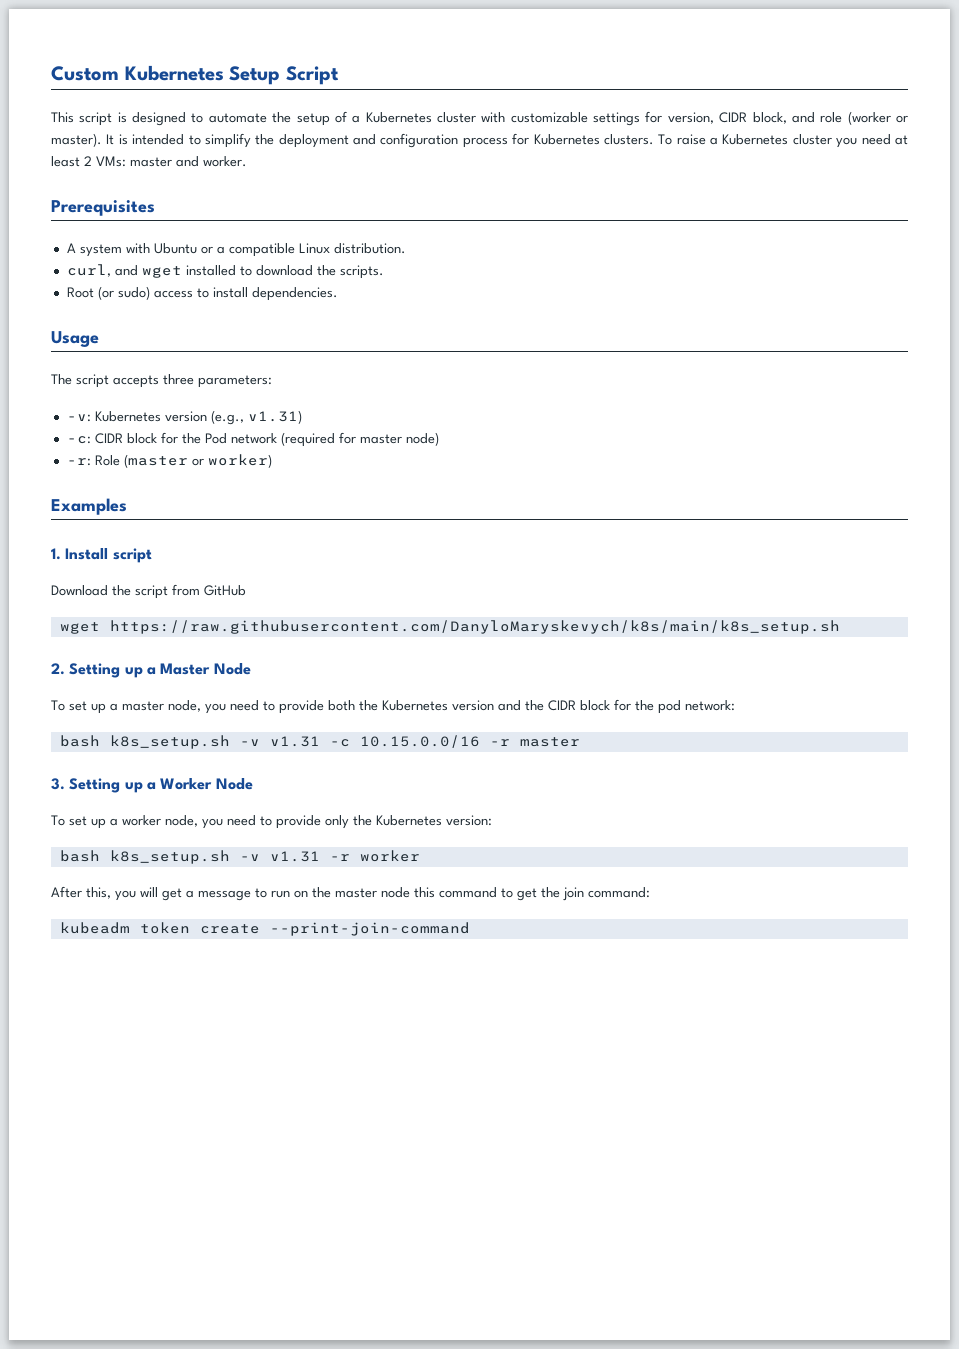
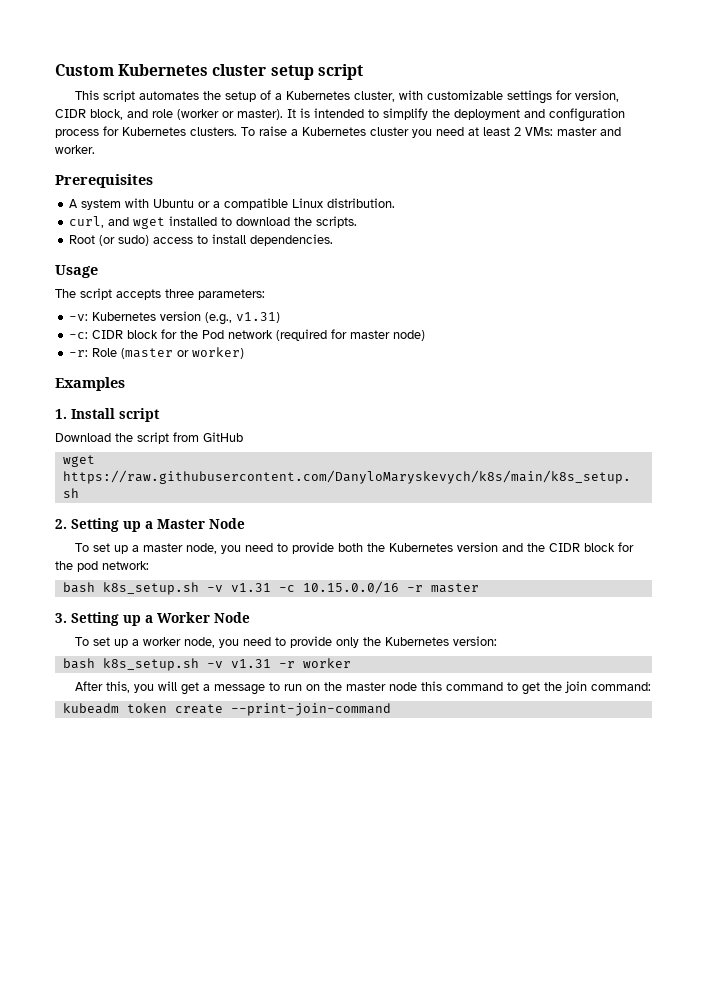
- Custom Kubernetes Setup Script
+ Custom Kubernetes cluster setup script
- This script is designed to automate the setup of a Kubernetes cluster with customizable settings for version, CIDR block, and role (worker or master).
+ This script automates the setup of a Kubernetes cluster, with customizable settings for version, CIDR block, and role (worker or master).

